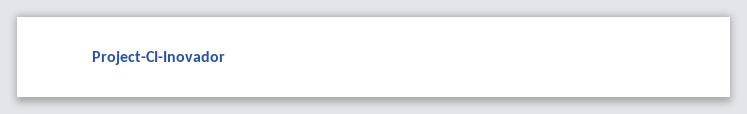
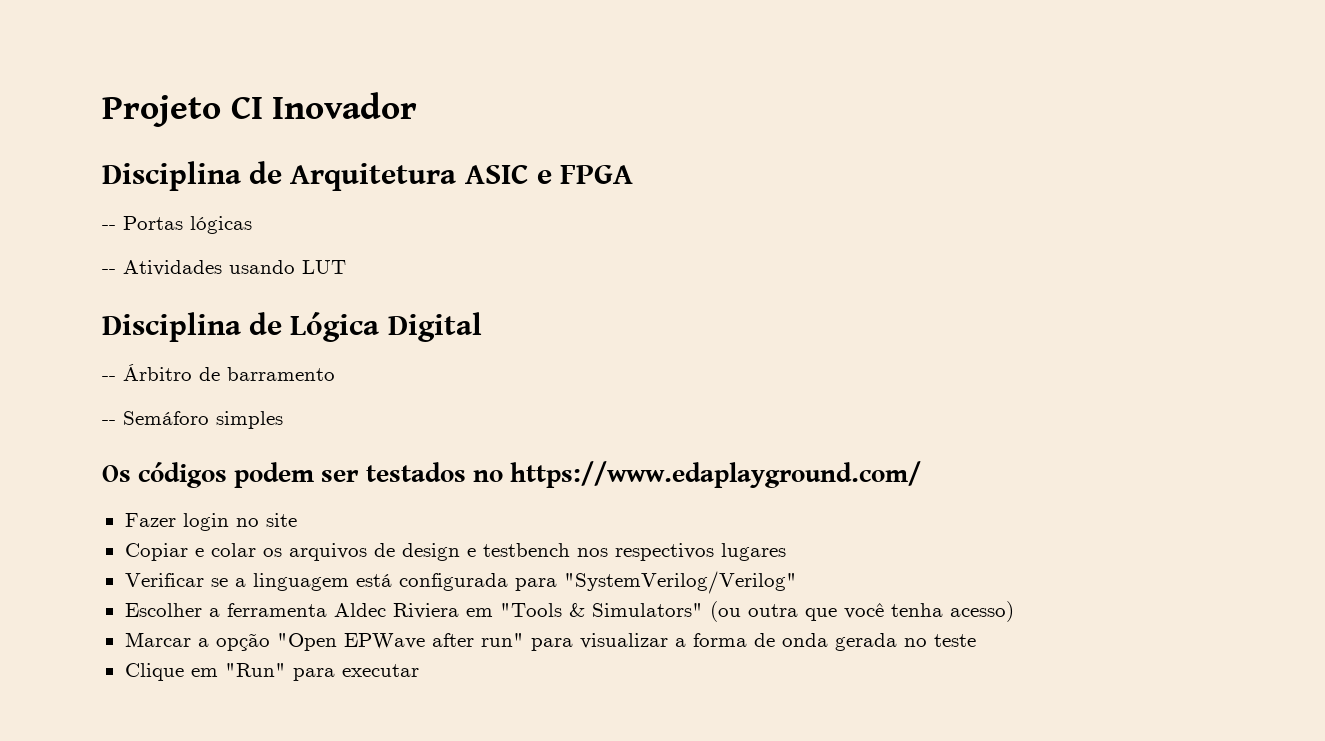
- Project-CI-Inovador
+ Projeto CI Inovador
+ Disciplina de Arquitetura ASIC e FPGA
+ -- Portas lógicas
+ -- Atividades usando LUT
+ Disciplina de Lógica Digital
+ -- Árbitro de barramento
+ -- Semáforo simples
+ Os códigos podem ser testados no https://www.edaplayground.com/
+ Fazer login no site
+ Copiar e colar os arquivos de design e testbench nos respectivos lugares
+ Verificar se a linguagem está configurada para "SystemVerilog/Verilog"
+ Escolher a ferramenta Aldec Riviera em "Tools & Simulators" (ou outra que você tenha acesso)
+ Marcar a opção "Open EPWave after run" para visualizar a forma de onda gerada no teste
+ Clique em "Run" para executar

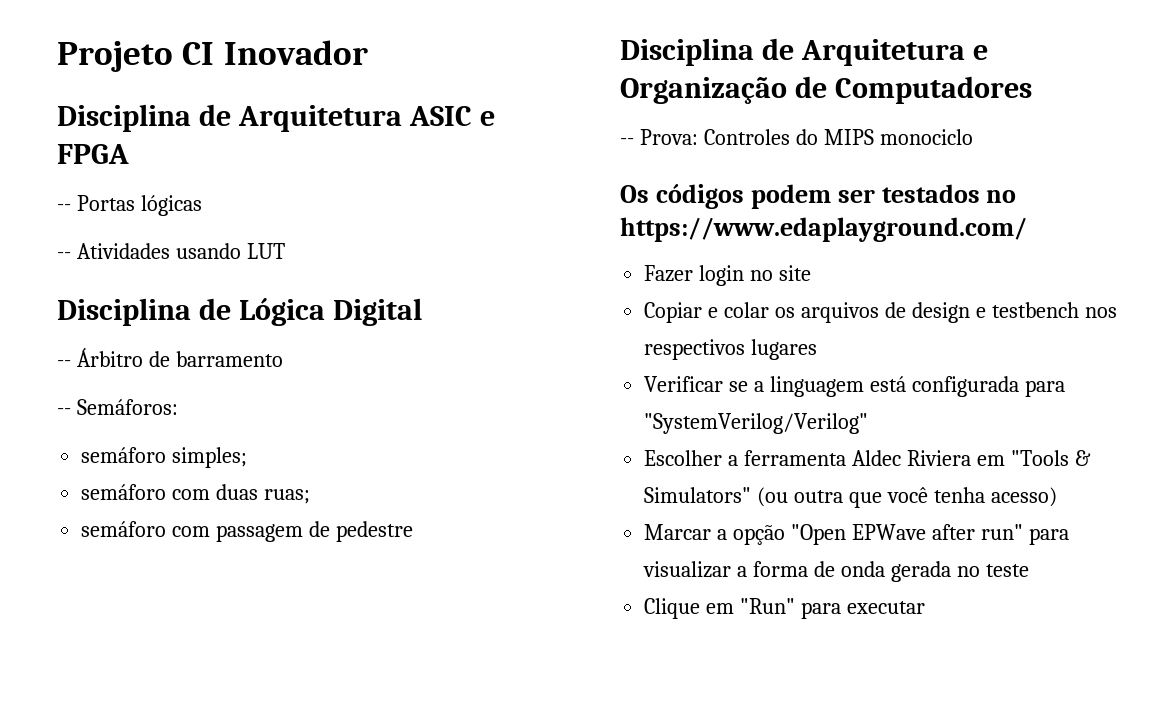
- -- Semáforo simples
+ -- Semáforos:
+ semáforo simples;
+ semáforo com duas ruas;
+ semáforo com passagem de pedestre
+ Disciplina de Arquitetura e Organização de Computadores
+ -- Prova: Controles do MIPS monociclo

